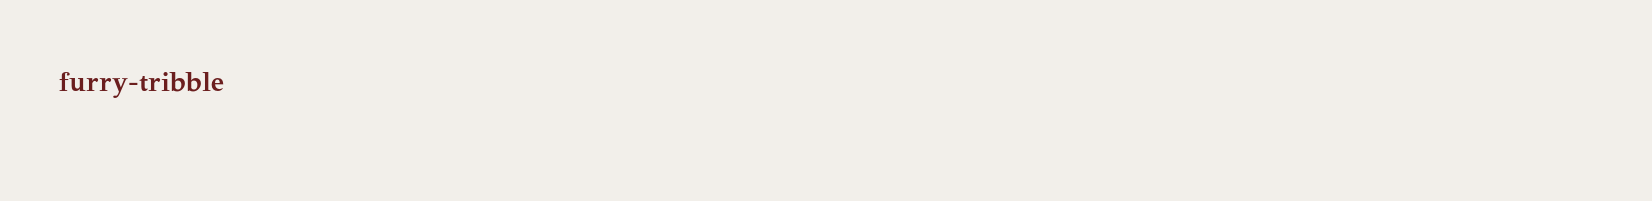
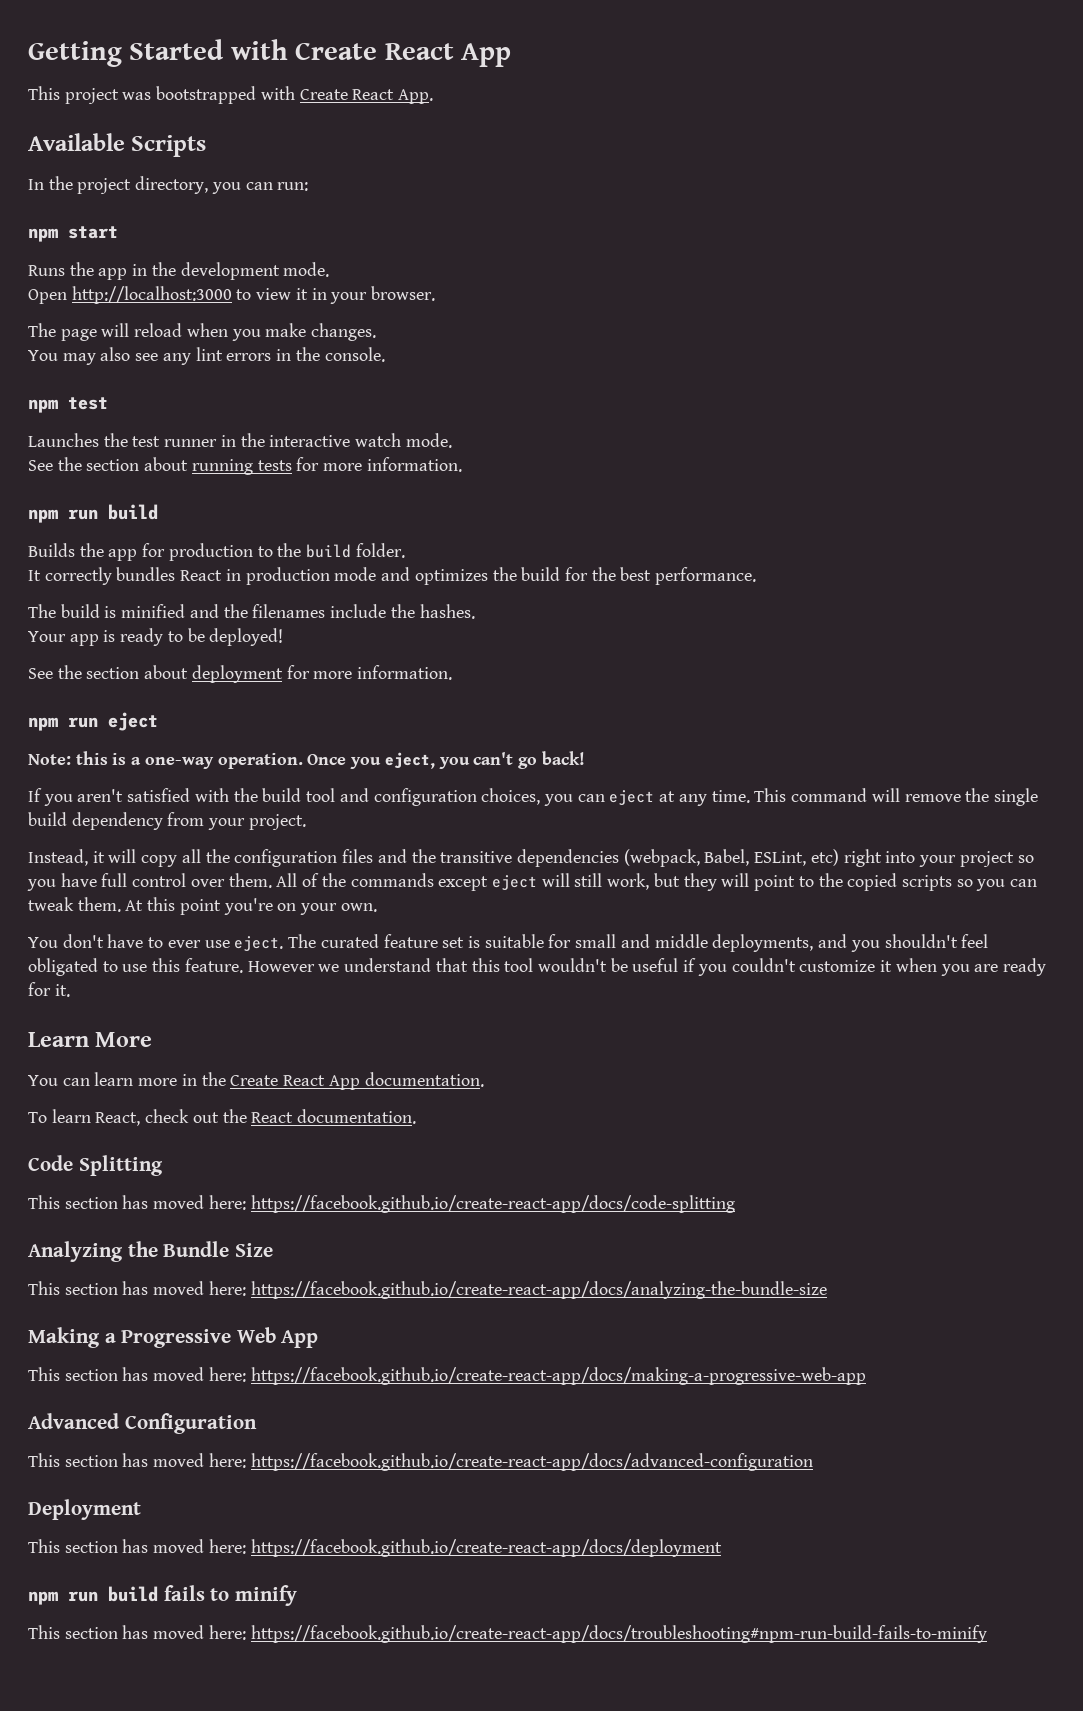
- furry-tribble
+ Getting Started with Create React App
+ This project was bootstrapped with Create React App.
+ Available Scripts
+ In the project directory, you can run:
+ npm start
+ Runs the app in the development mode.
+ Open http://localhost:3000 to view it in your browser.
+ The page will reload when you make changes.
+ You may also see any lint errors in the console.
+ npm test
+ Launches the test runner in the interactive watch mode.
+ See the section about running tests for more information.
+ npm run build
+ Builds the app for production to the build folder.
+ It correctly bundles React in production mode and optimizes the build for the best performance.
+ The build is minified and the filenames include the hashes.
+ Your app is ready to be deployed!
+ See the section about deployment for more information.
+ npm run eject
+ Note: this is a one-way operation. Once you eject, you can't go back!
+ If you aren't satisfied with the build tool and configuration choices, you can eject at any time. This command will remove the single build dependency from your project.
+ Instead, it will copy all the configuration files and the transitive dependencies (webpack, Babel, ESLint, etc) right into your project so you have full control over them. All of the commands except eject will still work, but they will point to the copied scripts so you can tweak them. At this point you're on your own.
+ You don't have to ever use eject. The curated feature set is suitable for small and middle deployments, and you shouldn't feel obligated to use this feature. However we understand that this tool wouldn't be useful if you couldn't customize it when you are ready for it.
+ Learn More
+ You can learn more in the Create React App documentation.
+ To learn React, check out the React documentation.
+ Code Splitting
+ This section has moved here: https://facebook.github.io/create-react-app/docs/code-splitting
+ Analyzing the Bundle Size
+ This section has moved here: https://facebook.github.io/create-react-app/docs/analyzing-the-bundle-size
+ Making a Progressive Web App
+ This section has moved here: https://facebook.github.io/create-react-app/docs/making-a-progressive-web-app
+ Advanced Configuration
+ This section has moved here: https://facebook.github.io/create-react-app/docs/advanced-configuration
+ Deployment
+ This section has moved here: https://facebook.github.io/create-react-app/docs/deployment
+ npm run build fails to minify
+ This section has moved here: https://facebook.github.io/create-react-app/docs/troubleshooting#npm-run-build-fails-to-minify

